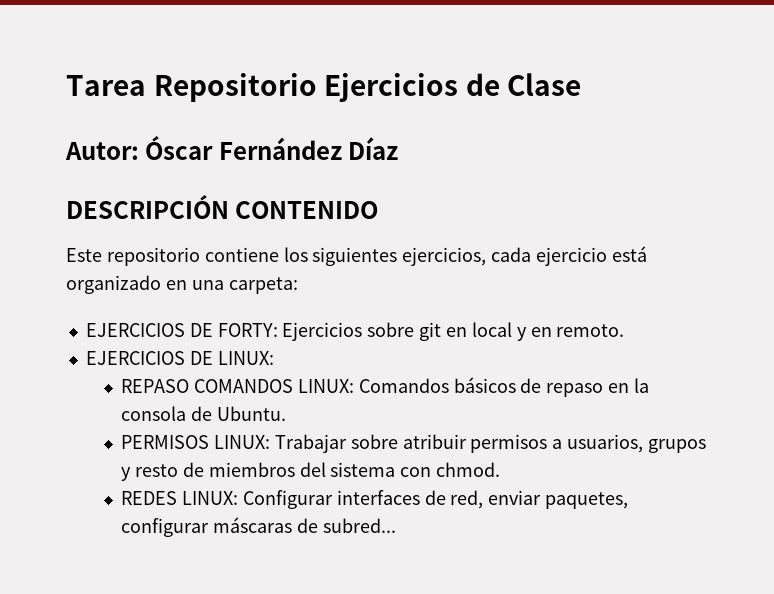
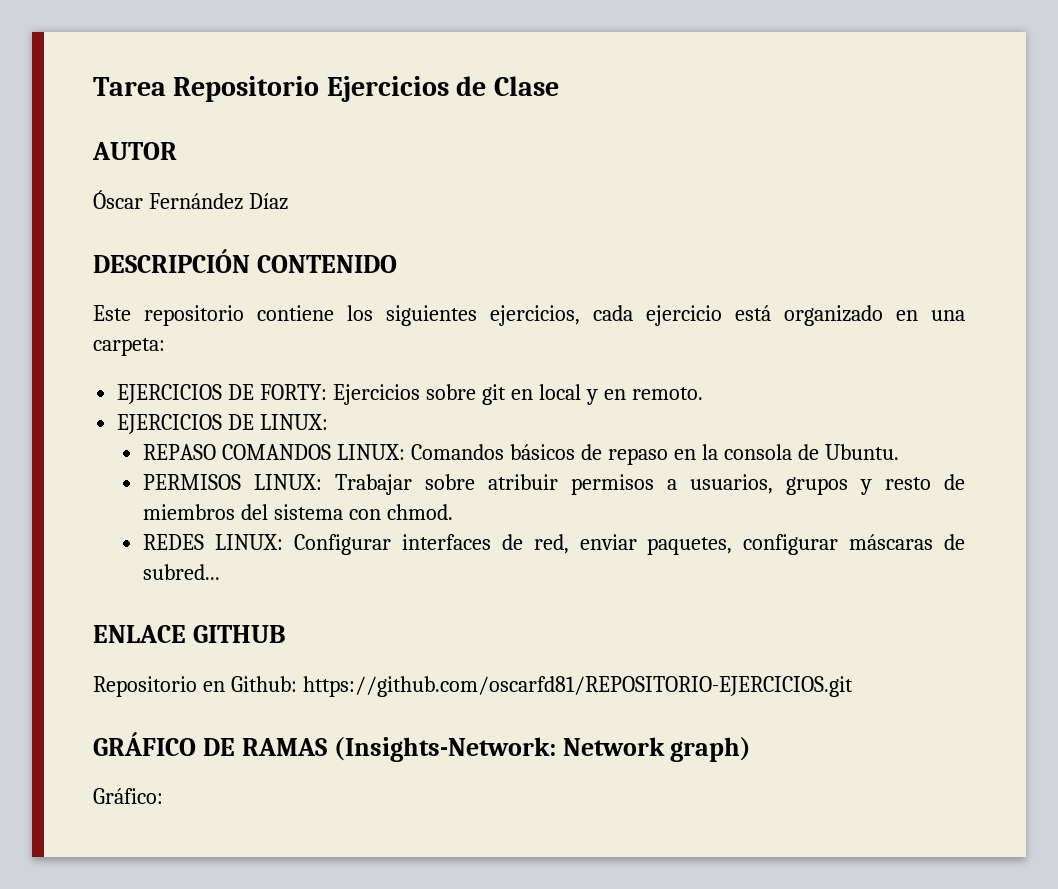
- Autor: Óscar Fernández Díaz
+ AUTOR
+ Óscar Fernández Díaz
+ ENLACE GITHUB
+ Repositorio en Github: https://github.com/oscarfd81/REPOSITORIO-EJERCICIOS.git
+ GRÁFICO DE RAMAS (Insights-Network: Network graph)
+ Gráfico:

